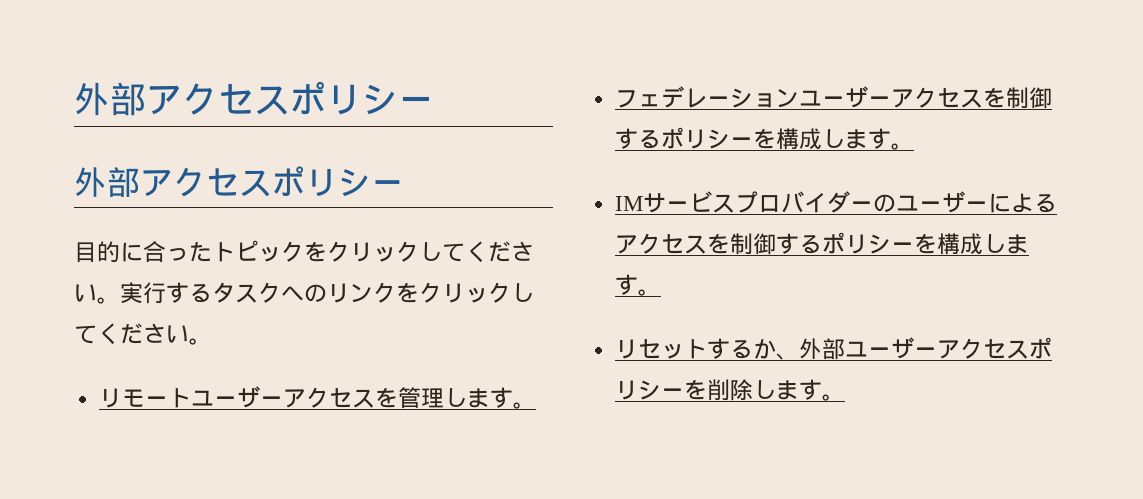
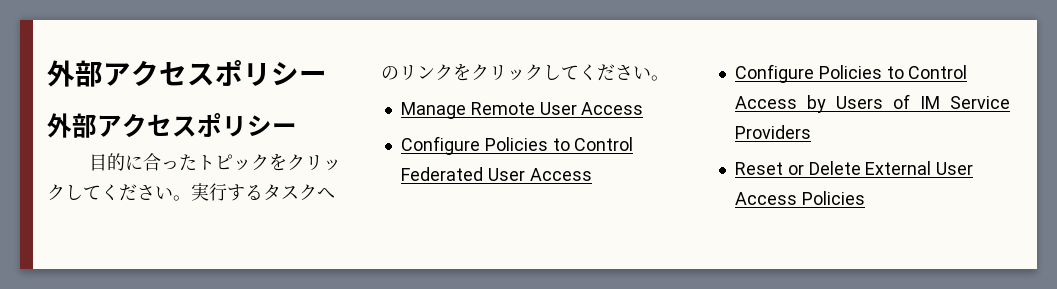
- リモートユーザーアクセスを管理します。
- フェデレーションユーザーアクセスを制御するポリシーを構成します。
- IMサービスプロバイダーのユーザーによるアクセスを制御するポリシーを構成します。
- リセットするか、外部ユーザーアクセスポリシーを削除します。
+ Manage Remote User Access
+ Configure Policies to Control Federated User Access
+ Configure Policies to Control Access by Users of IM Service Providers
+ Reset or Delete External User Access Policies

